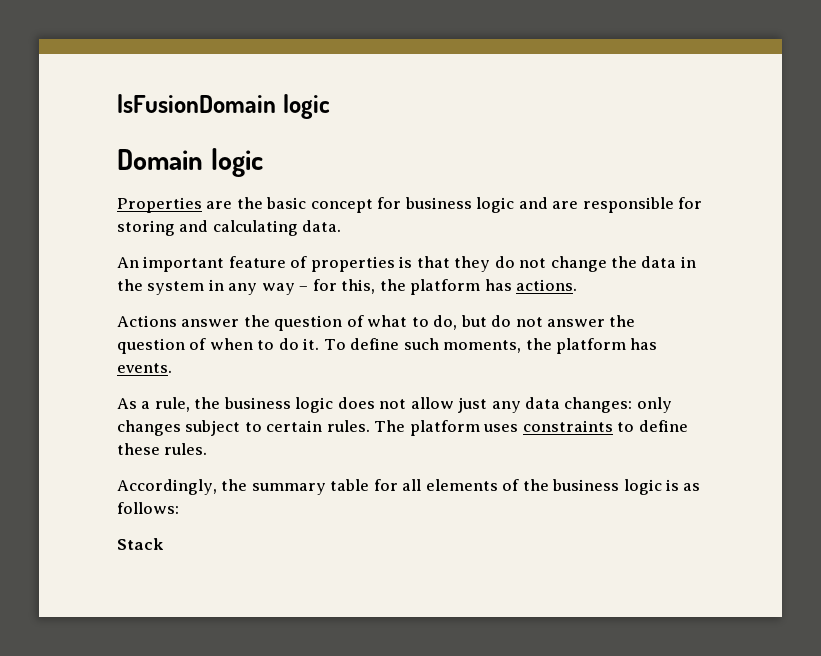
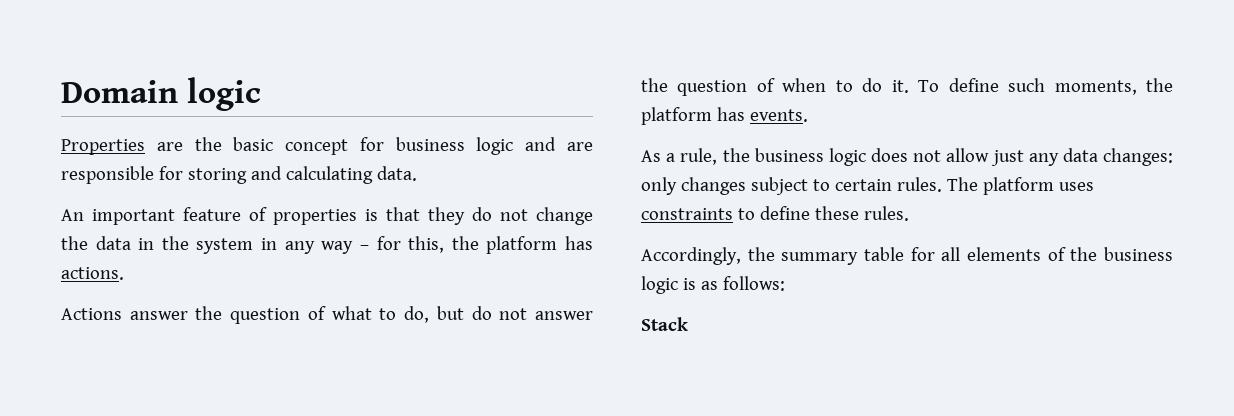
- lsFusionDomain logic

